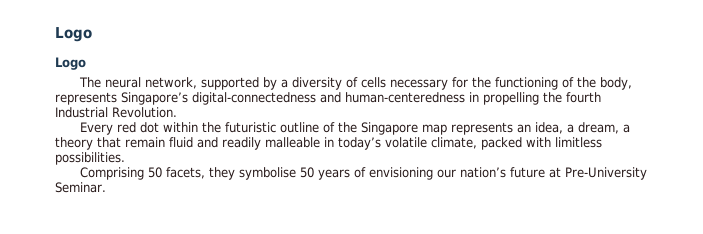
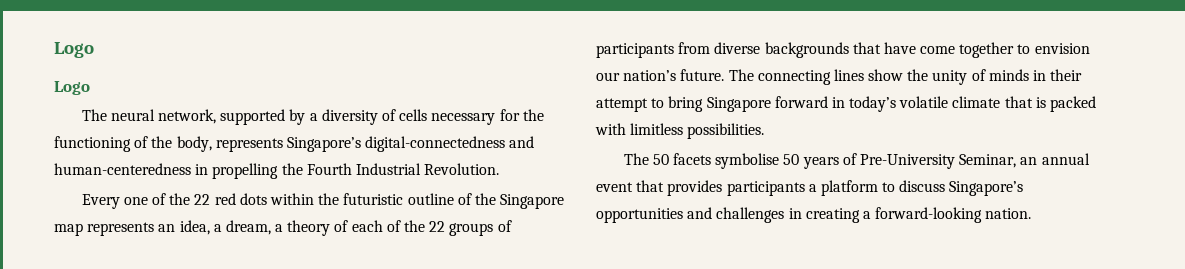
- The neural network, supported by a diversity of cells necessary for the functioning of the body, represents Singapore’s digital-connectedness and human-centeredness in propelling the fourth Industrial Revolution.
+ The neural network, supported by a diversity of cells necessary for the functioning of the body, represents Singapore’s digital-connectedness and human-centeredness in propelling the Fourth Industrial Revolution.
- Every red dot within the futuristic outline of the Singapore map represents an idea, a dream, a theory that remain fluid and readily malleable in today’s volatile climate, packed with limitless possibilities.
- Comprising 50 facets, they symbolise 50 years of envisioning our nation’s future at Pre-University Seminar.
+ Every one of the 22 red dots within the futuristic outline of the Singapore map represents an idea, a dream, a theory of each of the 22 groups of participants from diverse backgrounds that have come together to envision our nation’s future. The connecting lines show the unity of minds in their attempt to bring Singapore forward in today’s volatile climate that is packed with limitless possibilities.
+ The 50 facets symbolise 50 years of Pre-University Seminar, an annual event that provides participants a platform to discuss Singapore’s opportunities and challenges in creating a forward-looking nation.

